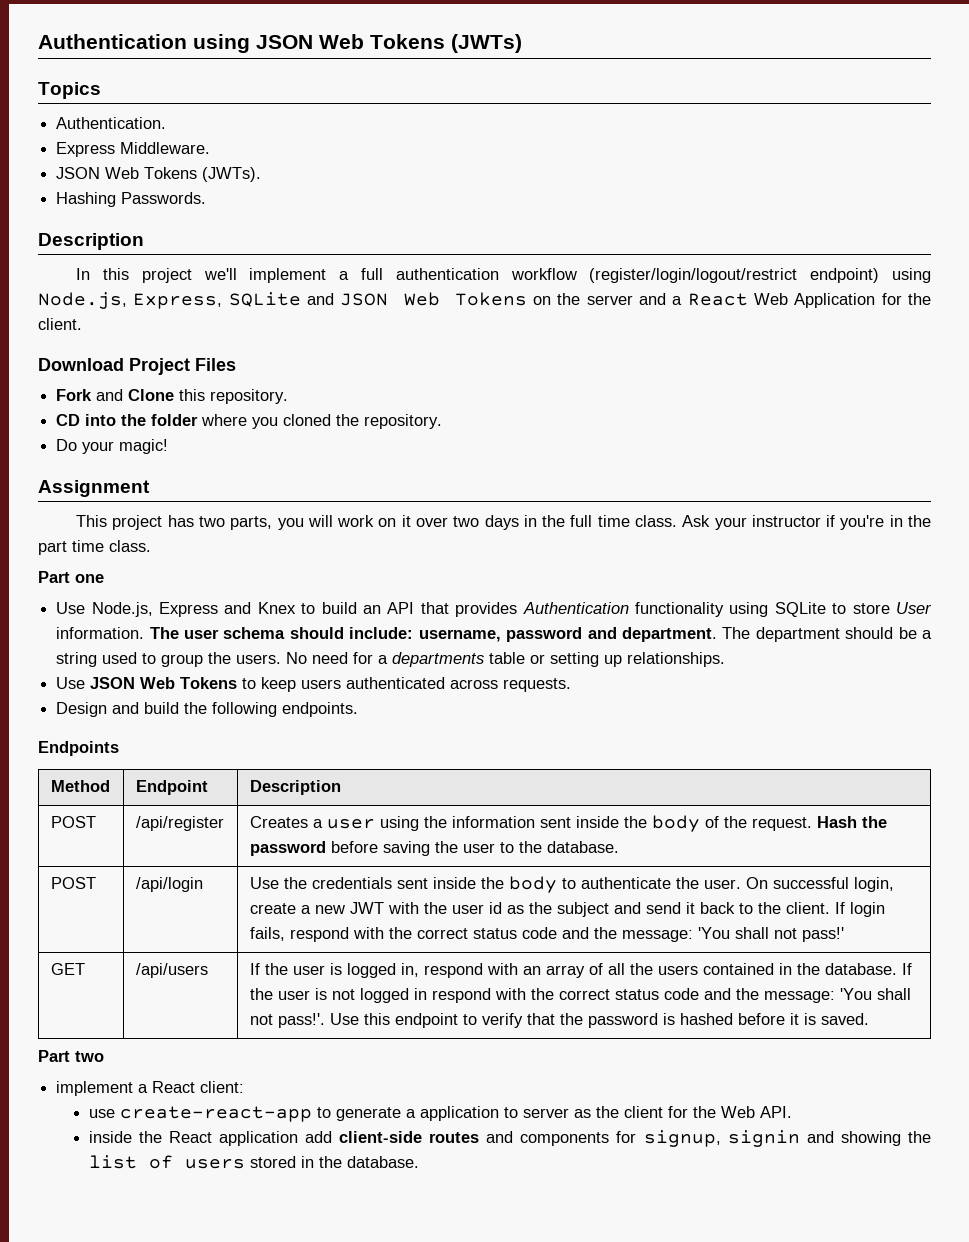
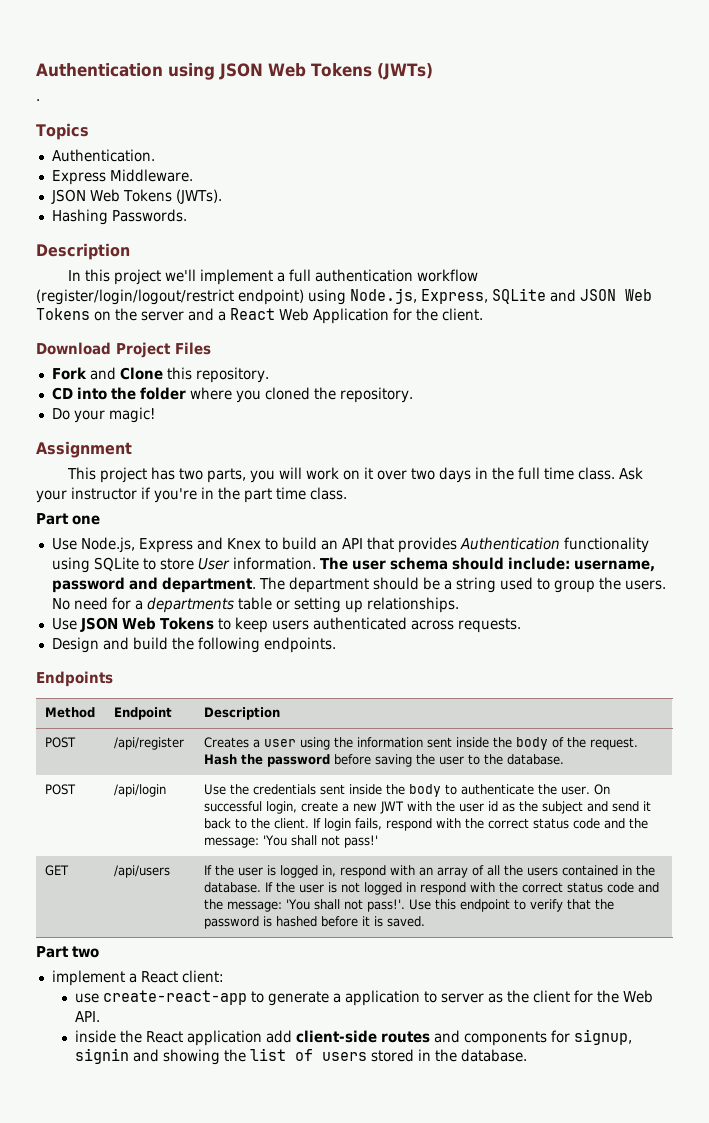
+ .

